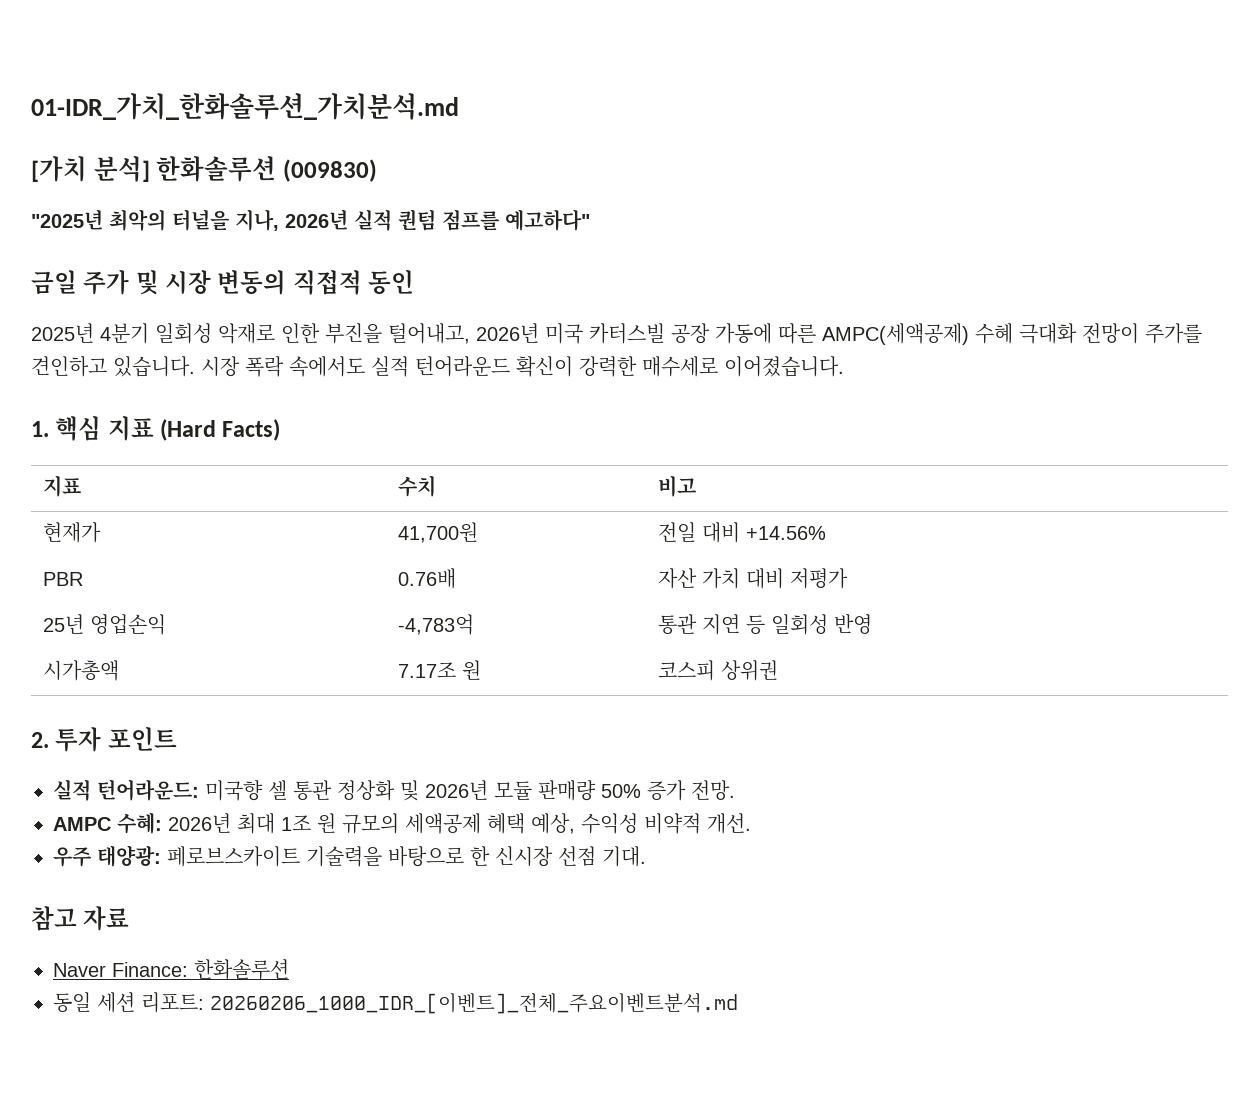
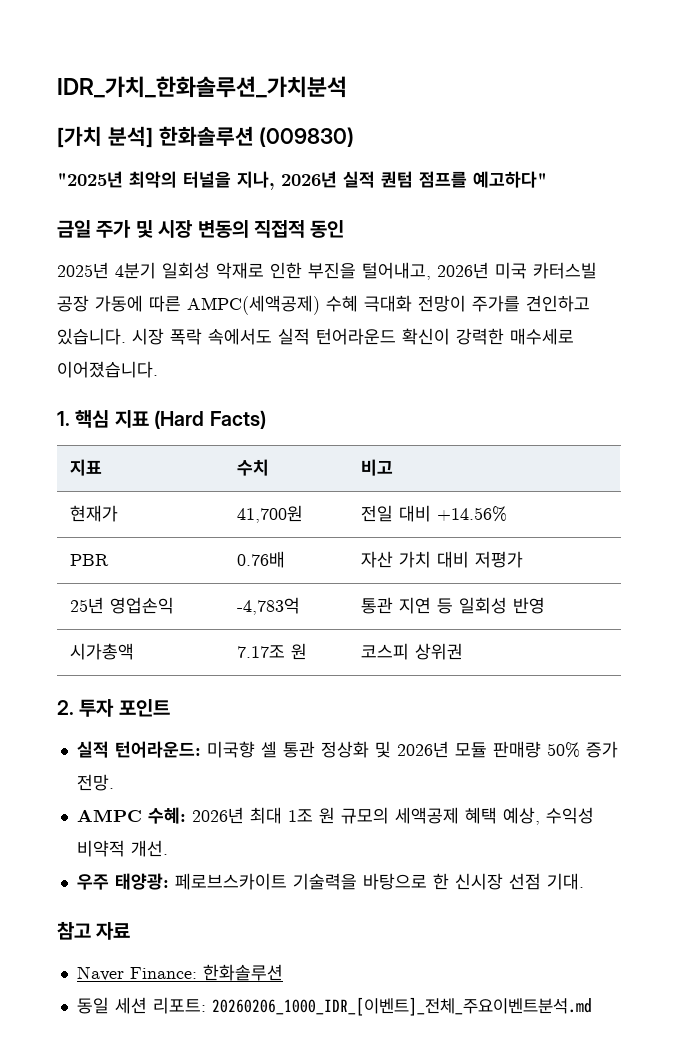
- 01-IDR_가치_한화솔루션_가치분석.md
+ IDR_가치_한화솔루션_가치분석

